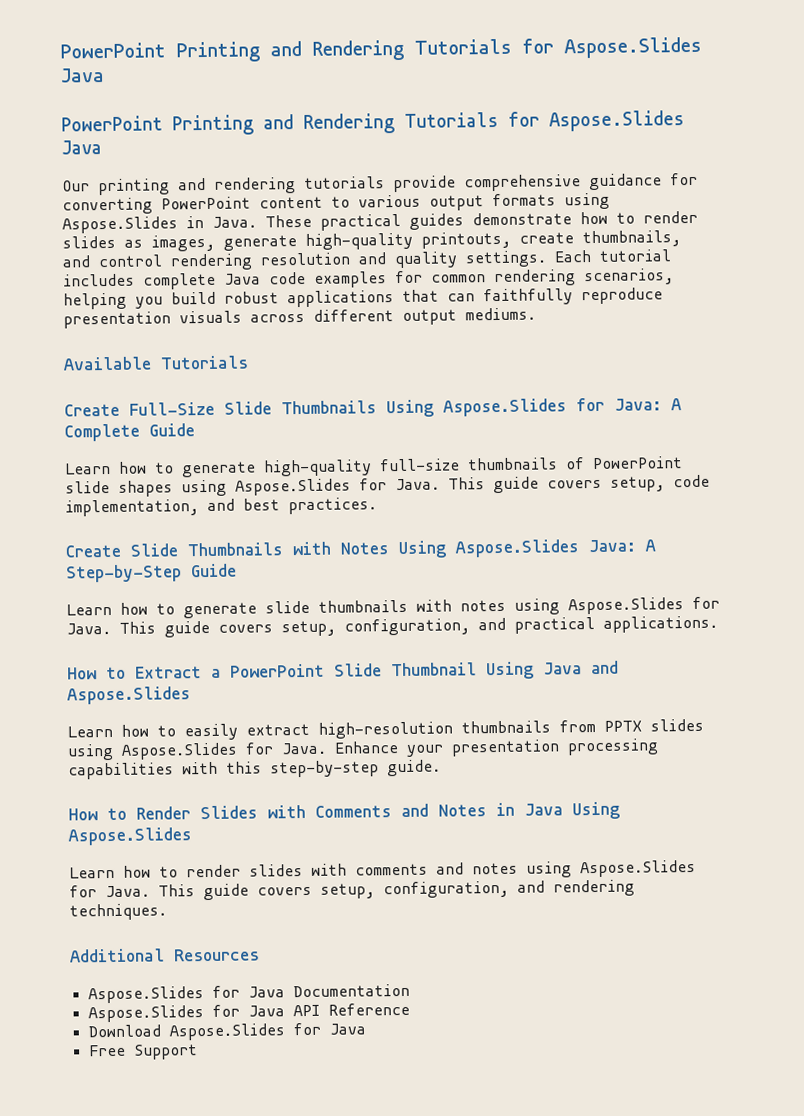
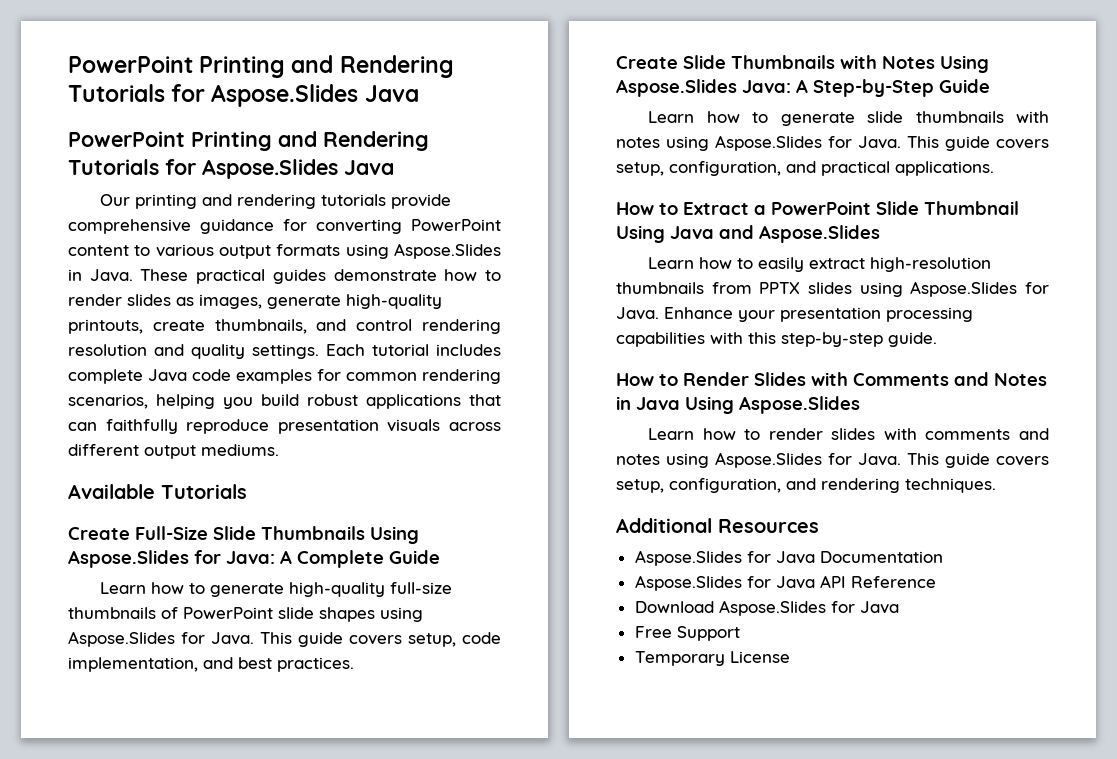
+ Temporary License

